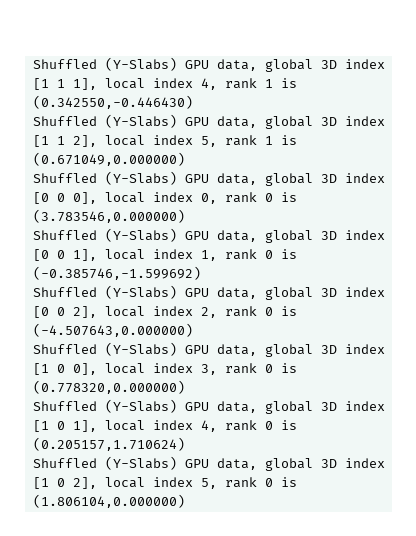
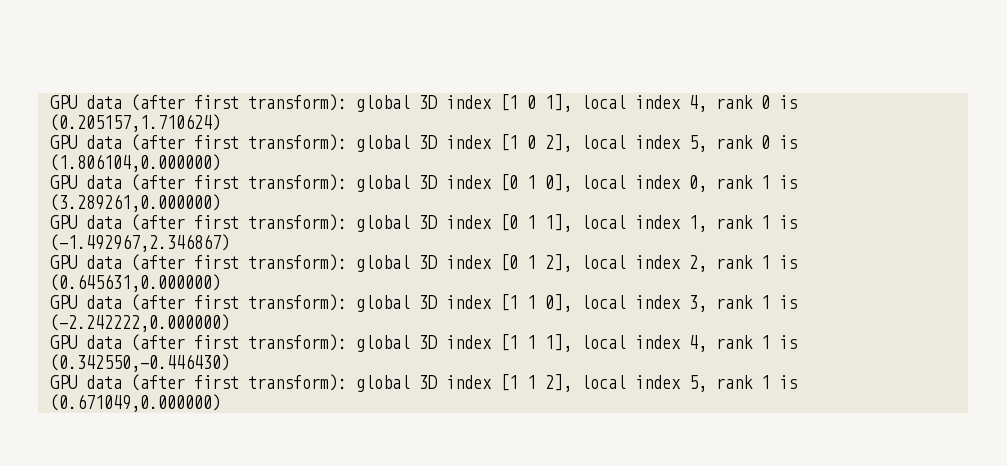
- Shuffled (Y-Slabs) GPU data, global 3D index [1 1 1], local index 4, rank 1 is (0.342550,-0.446430)
+ GPU data (after first transform): global 3D index [1 0 1], local index 4, rank 0 is (0.205157,1.710624)
+ GPU data (after first transform): global 3D index [1 0 2], local index 5, rank 0 is (1.806104,0.000000)
+ GPU data (after first transform): global 3D index [0 1 0], local index 0, rank 1 is (3.289261,0.000000)
+ GPU data (after first transform): global 3D index [0 1 1], local index 1, rank 1 is (-1.492967,2.346867)
+ GPU data (after first transform): global 3D index [0 1 2], local index 2, rank 1 is (0.645631,0.000000)
+ GPU data (after first transform): global 3D index [1 1 0], local index 3, rank 1 is (-2.242222,0.000000)
+ GPU data (after first transform): global 3D index [1 1 1], local index 4, rank 1 is (0.342550,-0.446430)
- Shuffled (Y-Slabs) GPU data, global 3D index [1 1 2], local index 5, rank 1 is (0.671049,0.000000)
+ GPU data (after first transform): global 3D index [1 1 2], local index 5, rank 1 is (0.671049,0.000000)
- Shuffled (Y-Slabs) GPU data, global 3D index [0 0 0], local index 0, rank 0 is (3.783546,0.000000)
- Shuffled (Y-Slabs) GPU data, global 3D index [0 0 1], local index 1, rank 0 is (-0.385746,-1.599692)
- Shuffled (Y-Slabs) GPU data, global 3D index [0 0 2], local index 2, rank 0 is (-4.507643,0.000000)
- Shuffled (Y-Slabs) GPU data, global 3D index [1 0 0], local index 3, rank 0 is (0.778320,0.000000)
- Shuffled (Y-Slabs) GPU data, global 3D index [1 0 1], local index 4, rank 0 is (0.205157,1.710624)
- Shuffled (Y-Slabs) GPU data, global 3D index [1 0 2], local index 5, rank 0 is (1.806104,0.000000)

